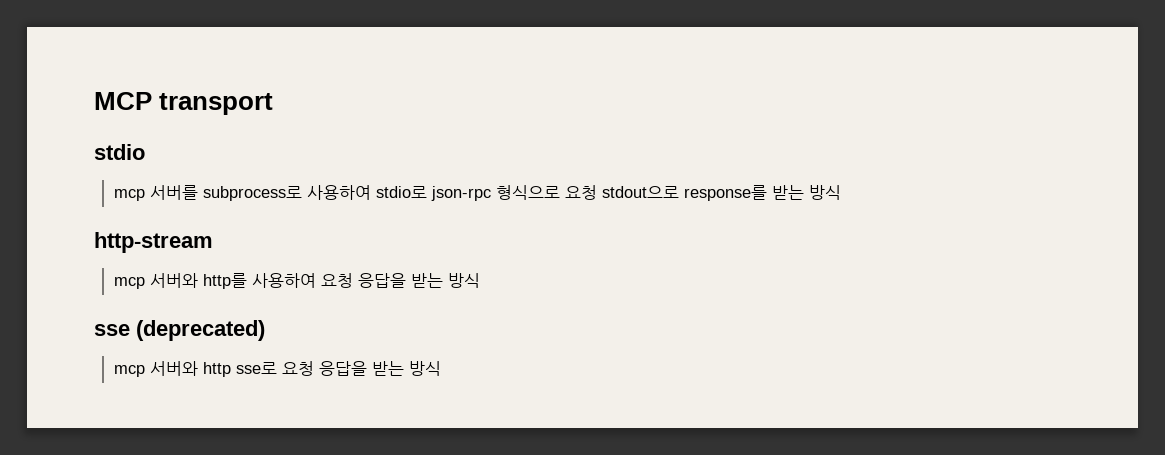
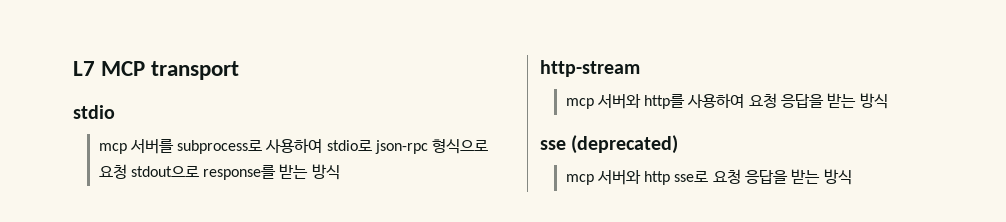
- MCP transport
+ L7 MCP transport

